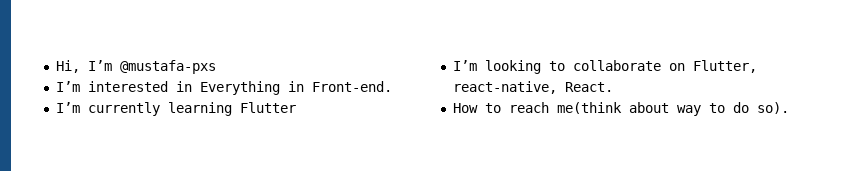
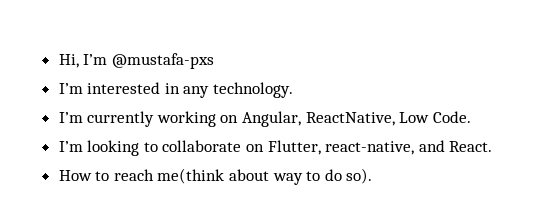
- I’m interested in Everything in Front-end.
+ I’m interested in any technology.
- I’m currently learning Flutter
+ I’m currently working on Angular, ReactNative, Low Code.
- I’m looking to collaborate on Flutter, react-native, React.
+ I’m looking to collaborate on Flutter, react-native, and React.

